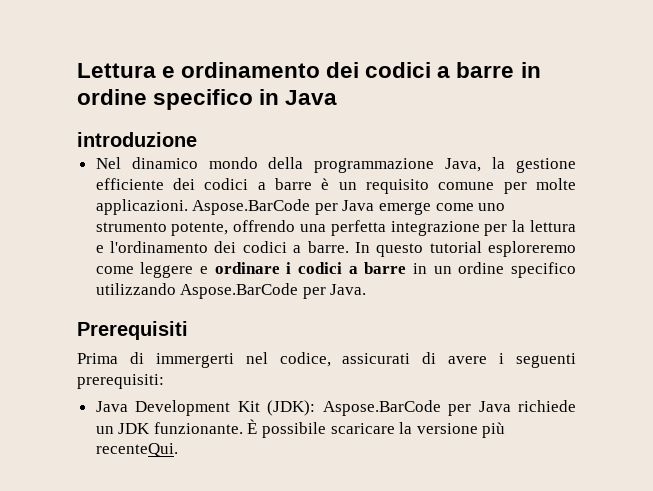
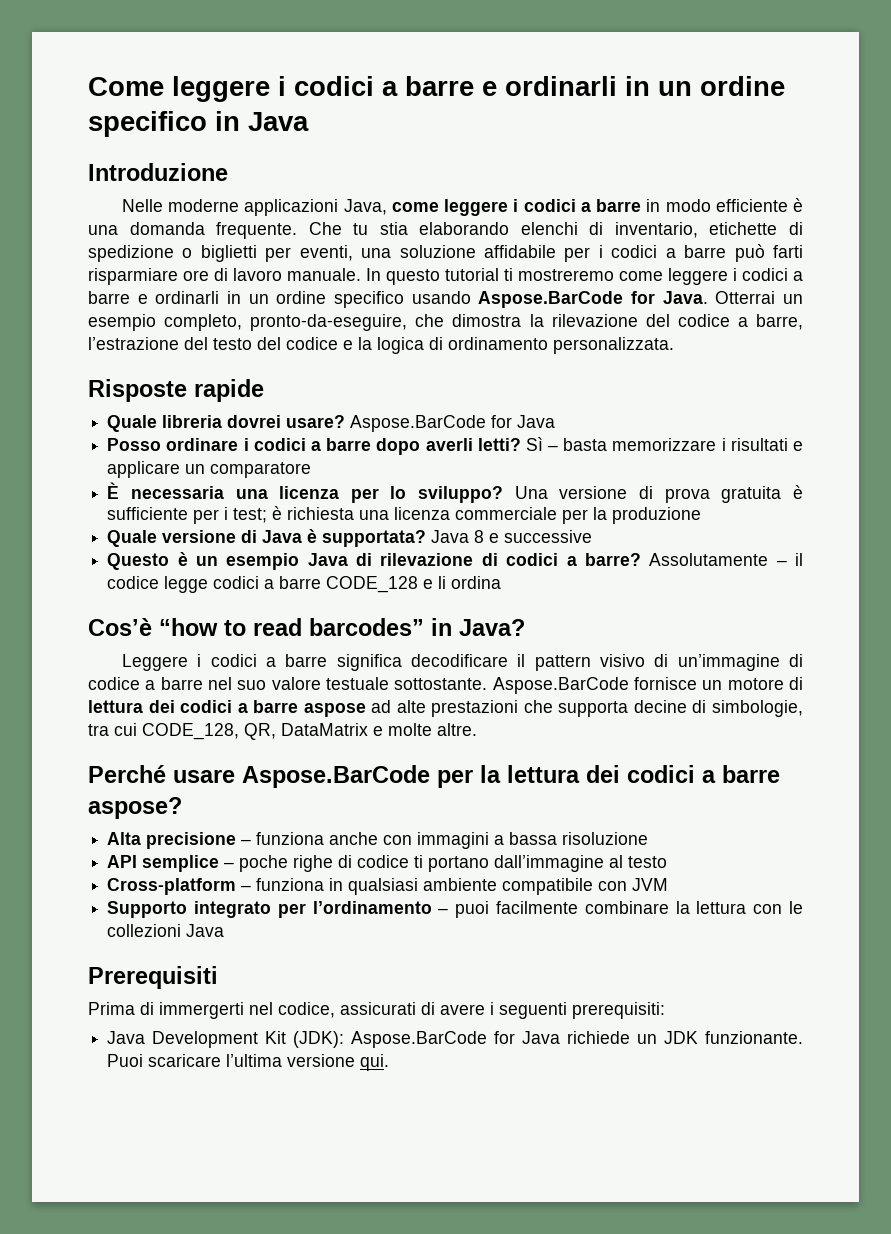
- Lettura e ordinamento dei codici a barre in ordine specifico in Java
- introduzione
- Nel dinamico mondo della programmazione Java, la gestione efficiente dei codici a barre è un requisito comune per molte applicazioni. Aspose.BarCode per Java emerge come uno strumento potente, offrendo una perfetta integrazione per la lettura e l'ordinamento dei codici a barre. In questo tutorial esploreremo come leggere e ordinare i codici a barre in un ordine specifico utilizzando Aspose.BarCode per Java.
+ Come leggere i codici a barre e ordinarli in un ordine specifico in Java
+ Introduzione
+ Nelle moderne applicazioni Java, come leggere i codici a barre in modo efficiente è una domanda frequente. Che tu stia elaborando elenchi di inventario, etichette di spedizione o biglietti per eventi, una soluzione affidabile per i codici a barre può farti risparmiare ore di lavoro manuale. In questo tutorial ti mostreremo come leggere i codici a barre e ordinarli in un ordine specifico usando Aspose.BarCode for Java. Otterrai un esempio completo, pronto‑da‑eseguire, che dimostra la rilevazione del codice a barre, l’estrazione del testo del codice e la logica di ordinamento personalizzata.
+ Risposte rapide
+ Quale libreria dovrei usare? Aspose.BarCode for Java
+ Posso ordinare i codici a barre dopo averli letti? Sì – basta memorizzare i risultati e applicare un comparatore
+ È necessaria una licenza per lo sviluppo? Una versione di prova gratuita è sufficiente per i test; è richiesta una licenza commerciale per la produzione
+ Quale versione di Java è supportata? Java 8 e successive
+ Questo è un esempio Java di rilevazione di codici a barre? Assolutamente – il codice legge codici a barre CODE_128 e li ordina
+ Cos’è “how to read barcodes” in Java?
+ Leggere i codici a barre significa decodificare il pattern visivo di un’immagine di codice a barre nel suo valore testuale sottostante. Aspose.BarCode fornisce un motore di lettura dei codici a barre aspose ad alte prestazioni che supporta decine di simbologie, tra cui CODE_128, QR, DataMatrix e molte altre.
+ Perché usare Aspose.BarCode per la lettura dei codici a barre aspose?
+ Alta precisione – funziona anche con immagini a bassa risoluzione
+ API semplice – poche righe di codice ti portano dall’immagine al testo
+ Cross‑platform – funziona in qualsiasi ambiente compatibile con JVM
+ Supporto integrato per l’ordinamento – puoi facilmente combinare la lettura con le collezioni Java
- Java Development Kit (JDK): Aspose.BarCode per Java richiede un JDK funzionante.
+ Java Development Kit (JDK): Aspose.BarCode for Java richiede un JDK funzionante.
- È possibile scaricare la versione più recenteQui.
+ Puoi scaricare l’ultima versione qui.

